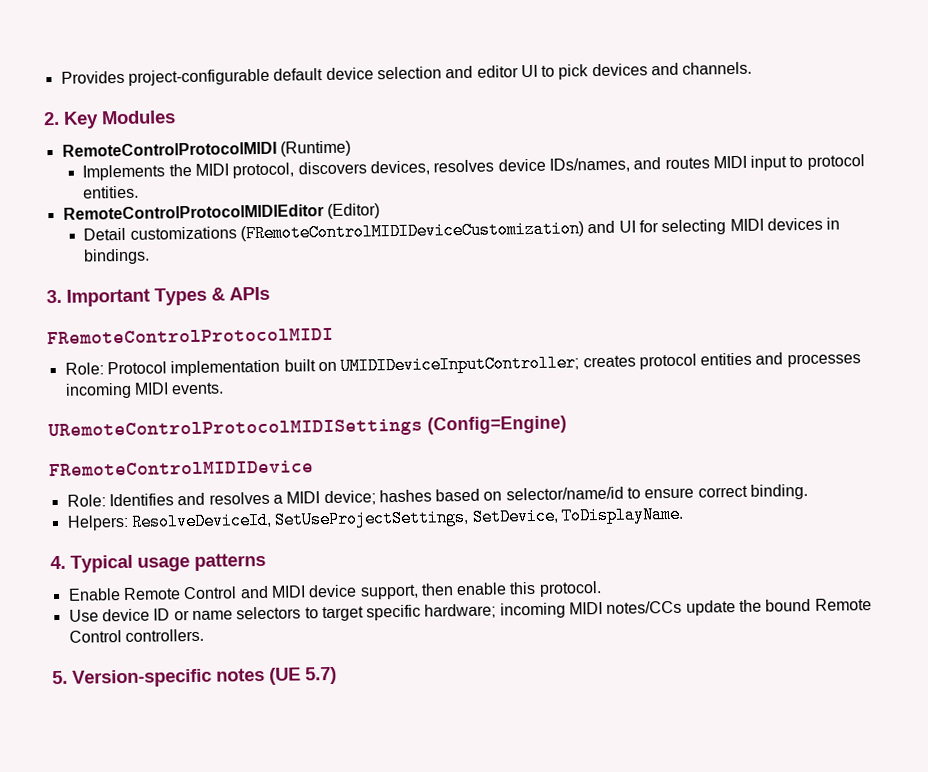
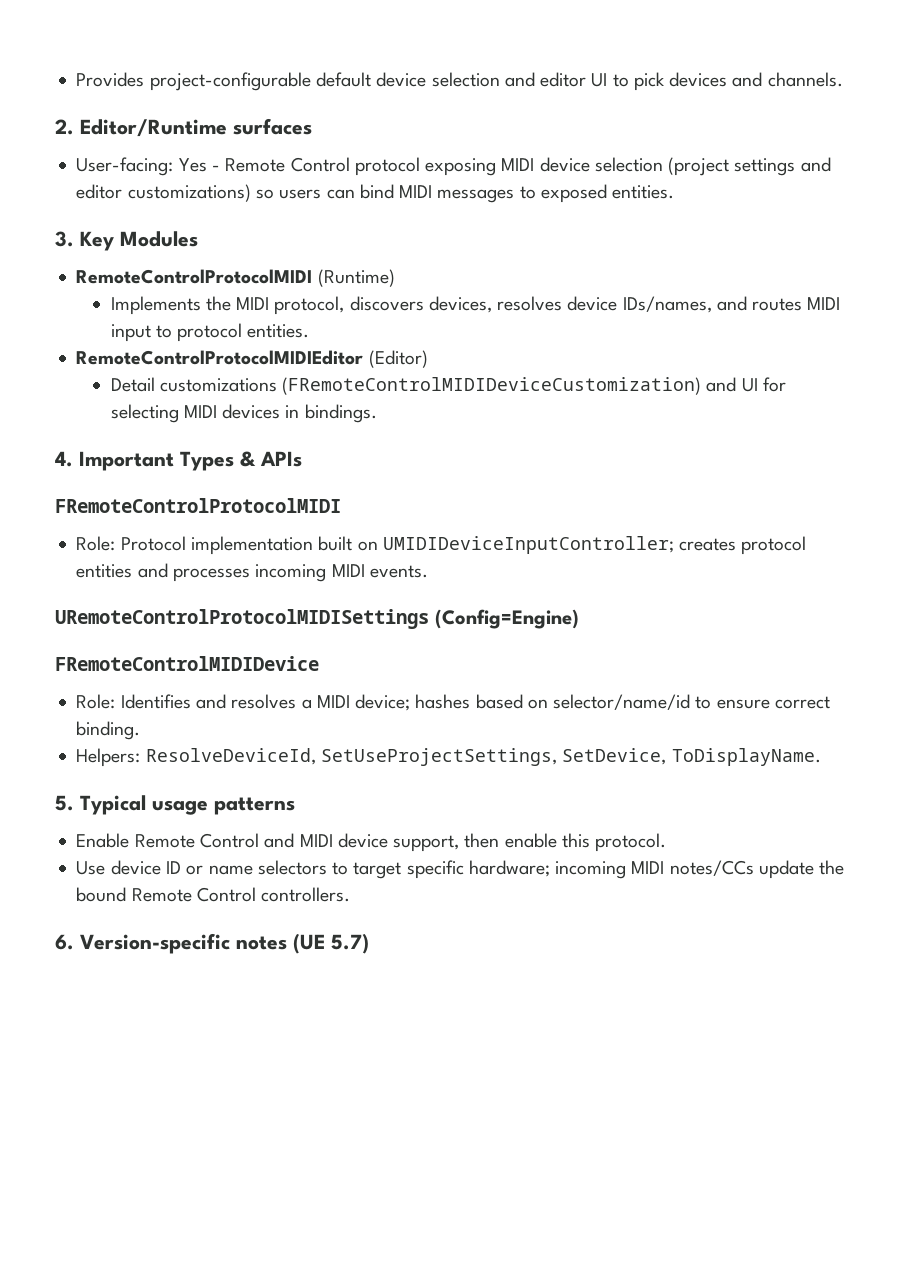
- 2. Key Modules
+ 2. Editor/Runtime surfaces
+ User-facing: Yes - Remote Control protocol exposing MIDI device selection (project settings and editor customizations) so users can bind MIDI messages to exposed entities.
+ 3. Key Modules
- 3. Important Types & APIs
+ 4. Important Types & APIs
- 4. Typical usage patterns
+ 5. Typical usage patterns
- 5. Version-specific notes (UE 5.7)
+ 6. Version-specific notes (UE 5.7)

